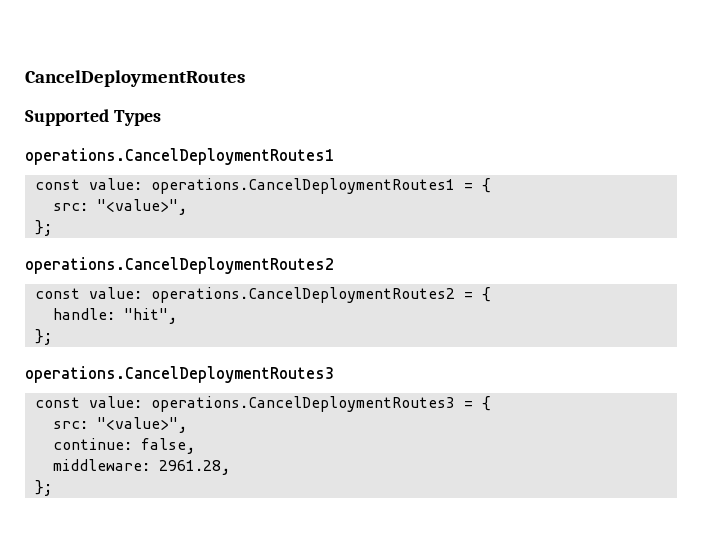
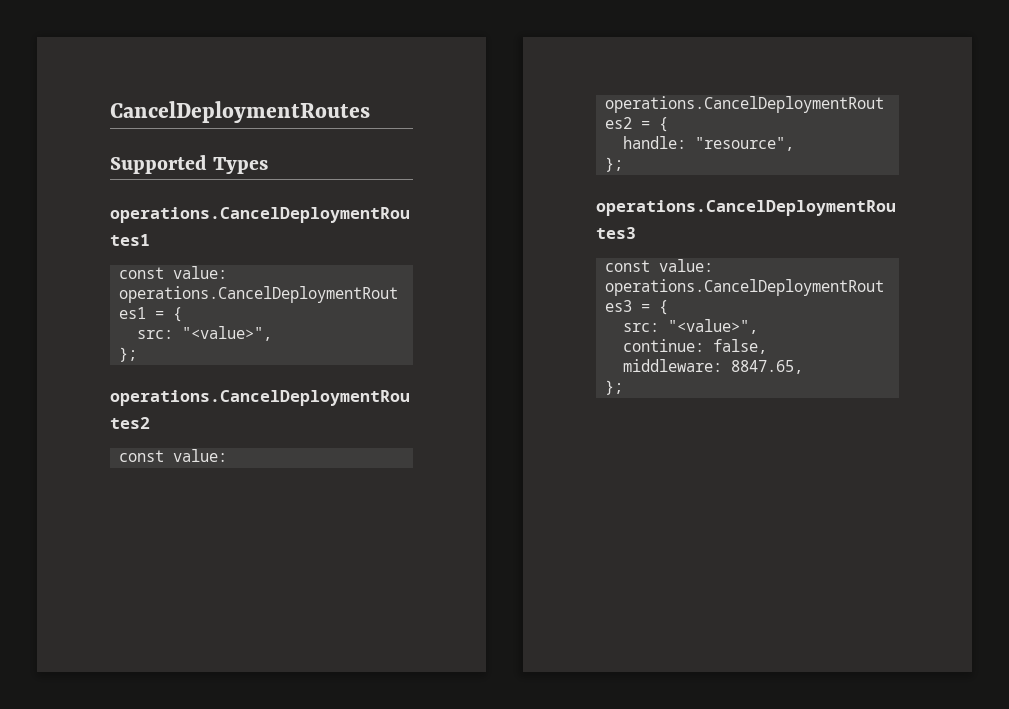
- handle: "hit",
+ handle: "resource",
- middleware: 2961.28,
+ middleware: 8847.65,

